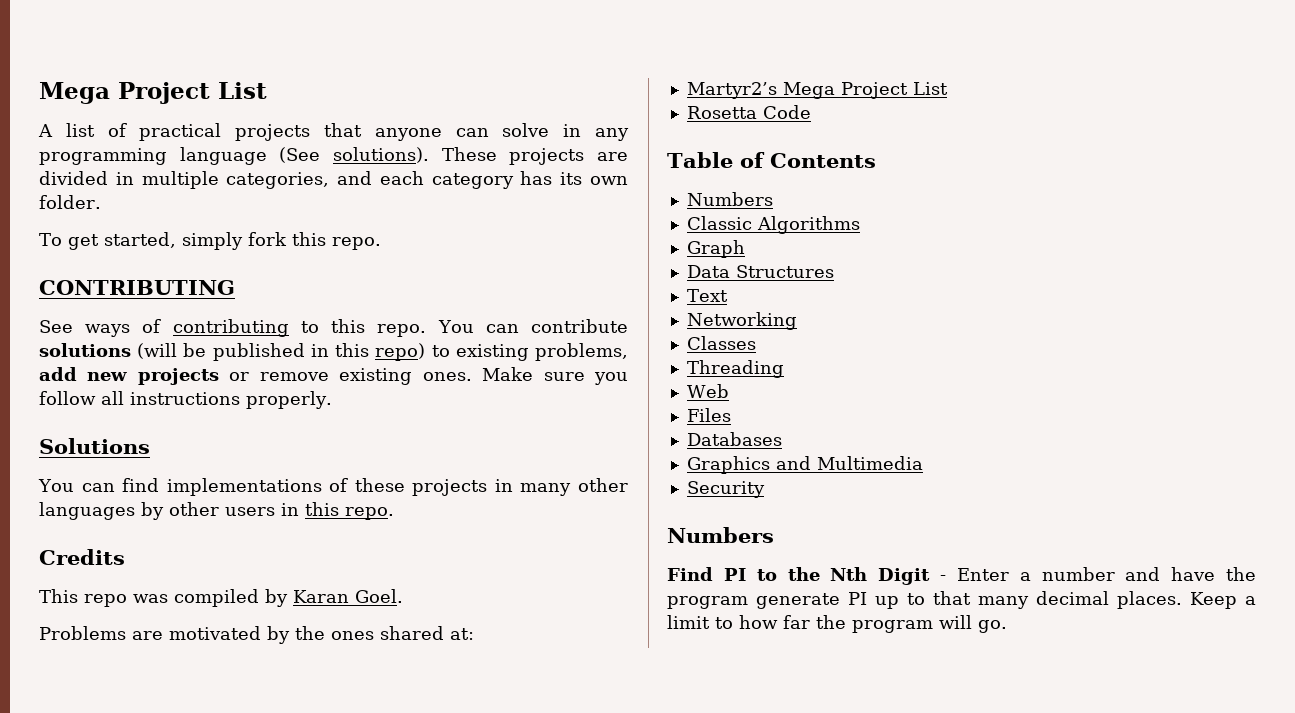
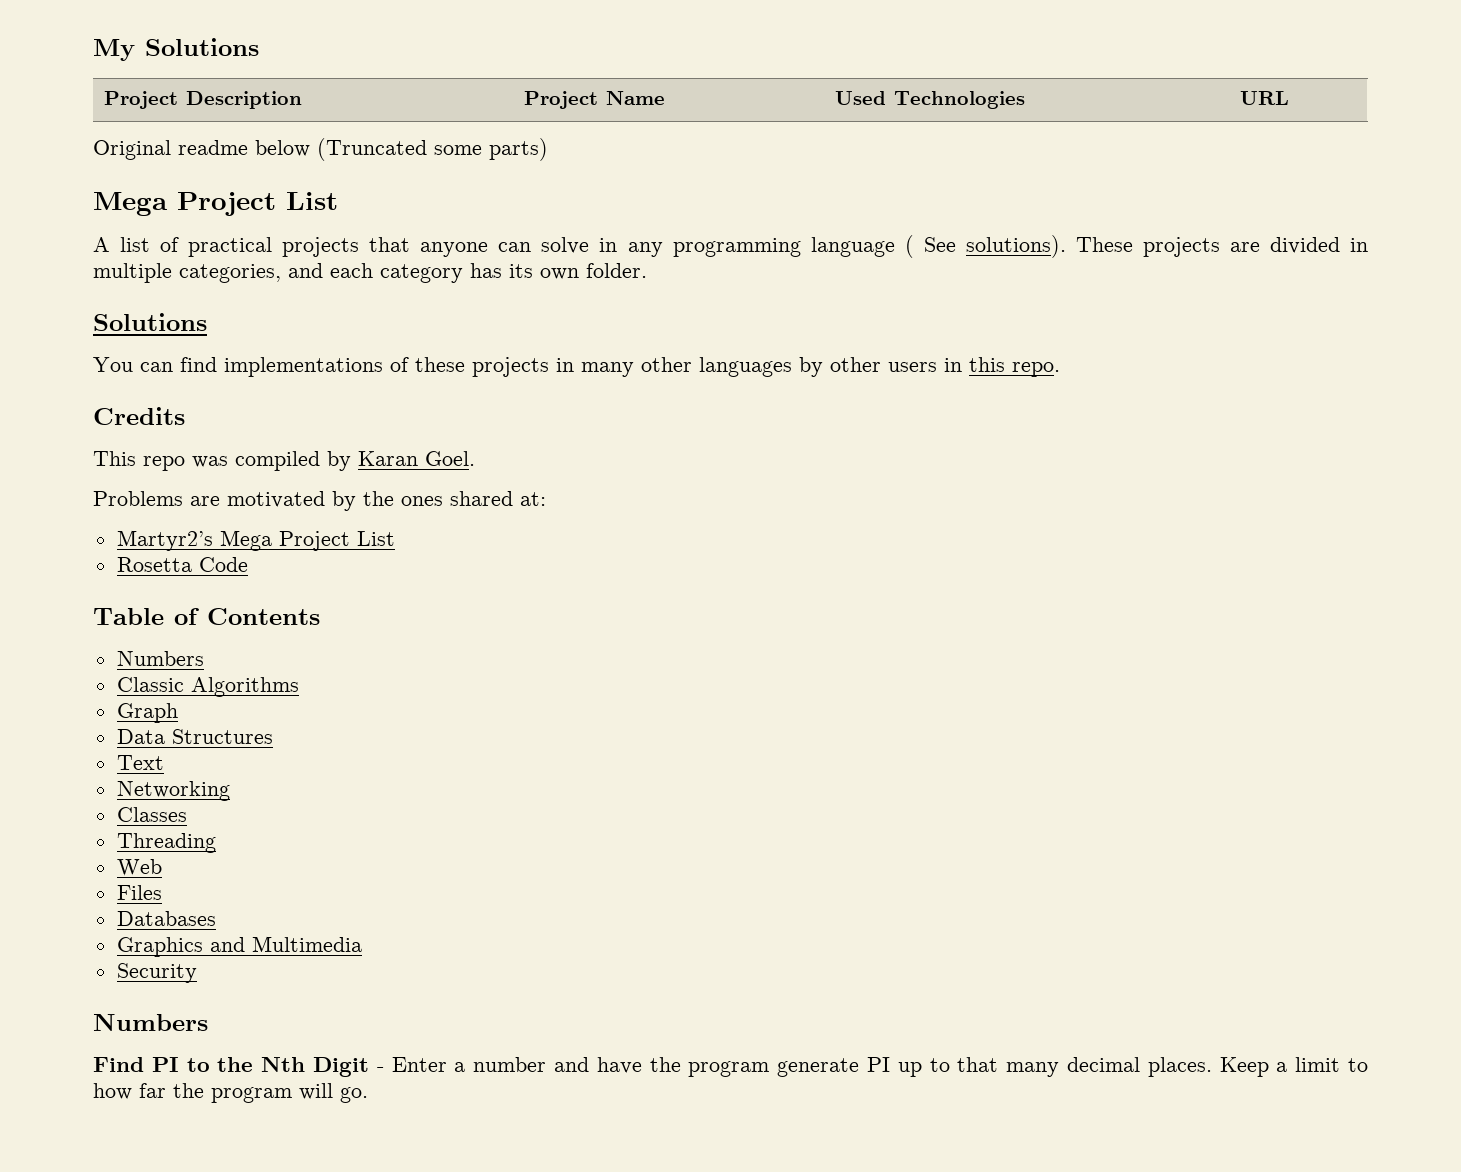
+ My Solutions
+ Project Description | Project Name | Used Technologies | URL
+ Original readme below (Truncated some parts)
- A list of practical projects that anyone can solve in any programming language (See solutions).
+ A list of practical projects that anyone can solve in any programming language ( See solutions).
- To get started, simply fork this repo.
- CONTRIBUTING
- See ways of contributing to this repo. You can contribute solutions (will be published in this repo) to existing problems, add new projects or remove existing ones. Make sure you follow all instructions properly.

